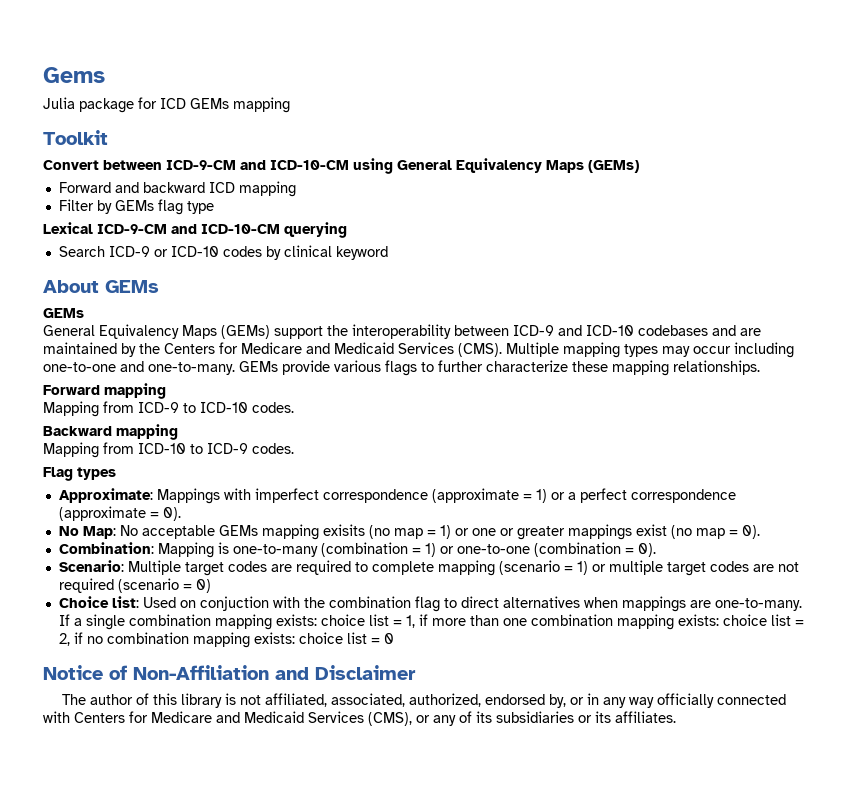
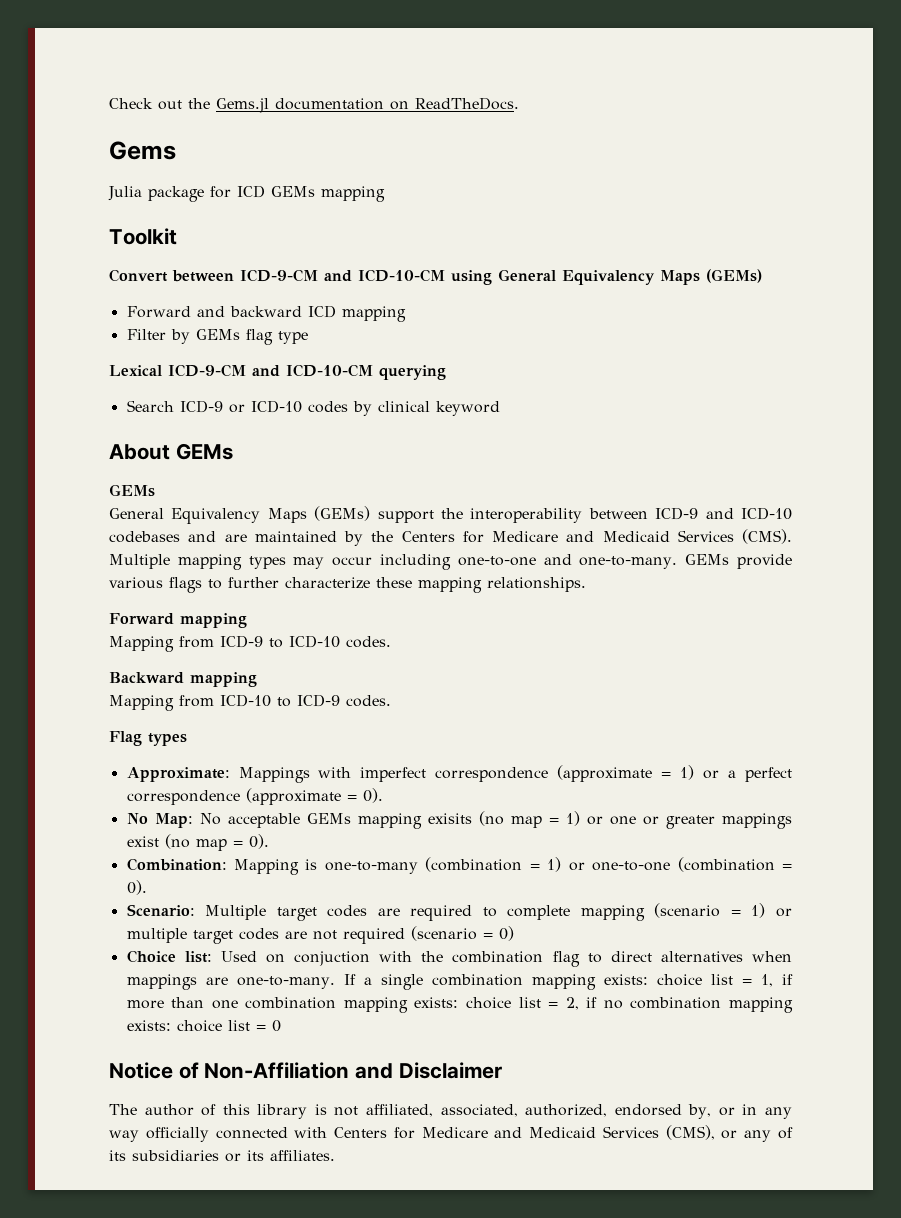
+ Check out the Gems.jl documentation on ReadTheDocs.

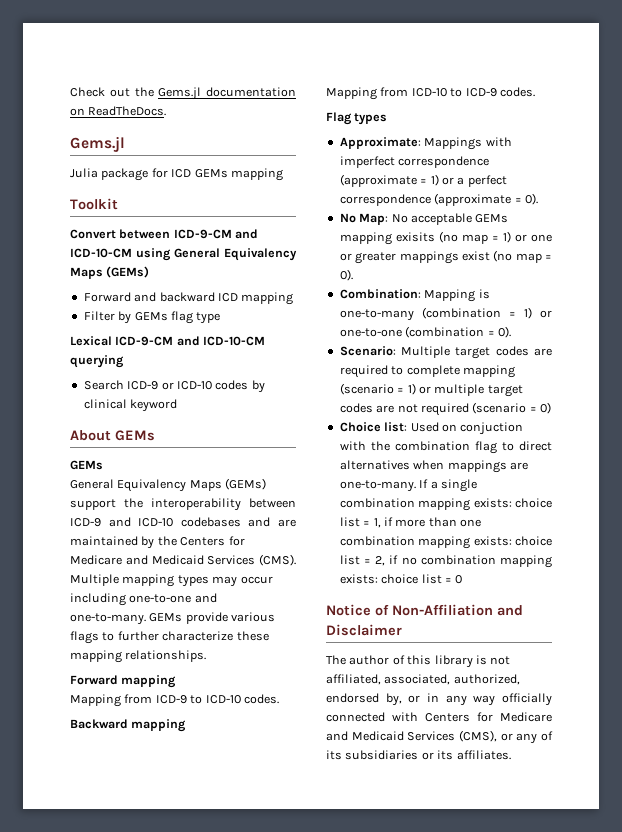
  Check out the Gems.jl documentation on ReadTheDocs.
- Gems
+ Gems.jl

